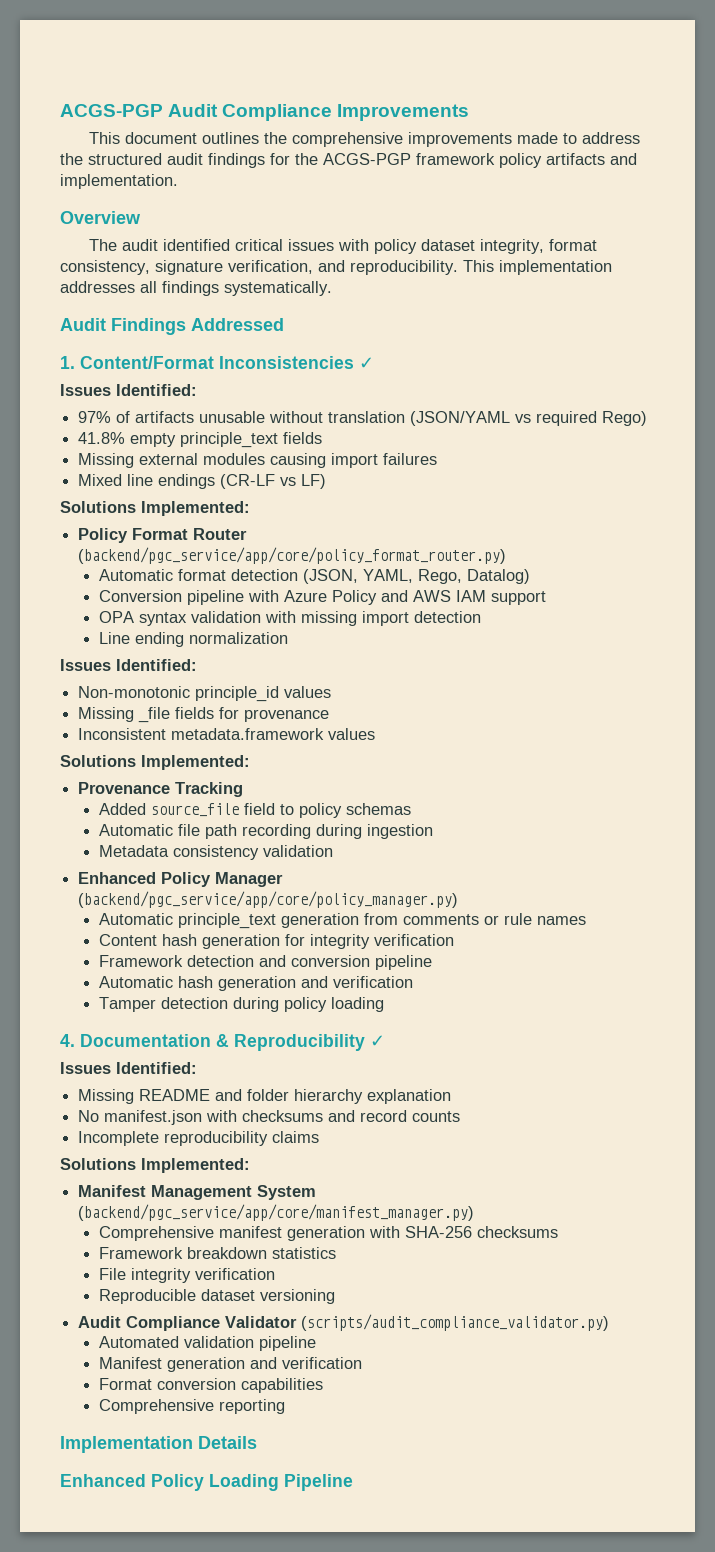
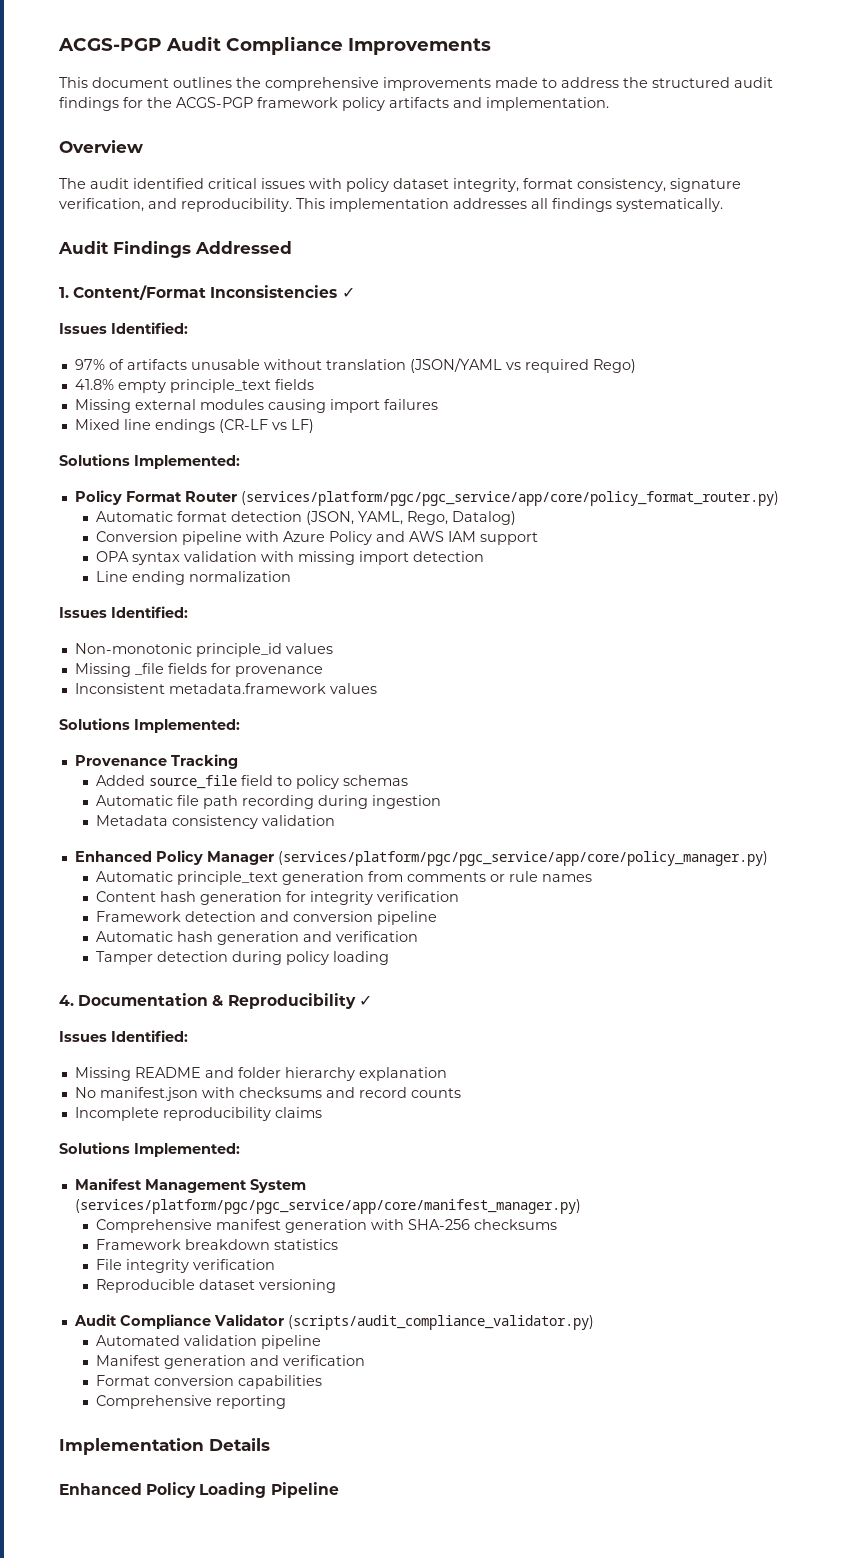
- Policy Format Router (backend/pgc_service/app/core/policy_format_router.py)
+ Policy Format Router (services/platform/pgc/pgc_service/app/core/policy_format_router.py)
- Enhanced Policy Manager (backend/pgc_service/app/core/policy_manager.py)
+ Enhanced Policy Manager (services/platform/pgc/pgc_service/app/core/policy_manager.py)
- Manifest Management System (backend/pgc_service/app/core/manifest_manager.py)
+ Manifest Management System (services/platform/pgc/pgc_service/app/core/manifest_manager.py)

